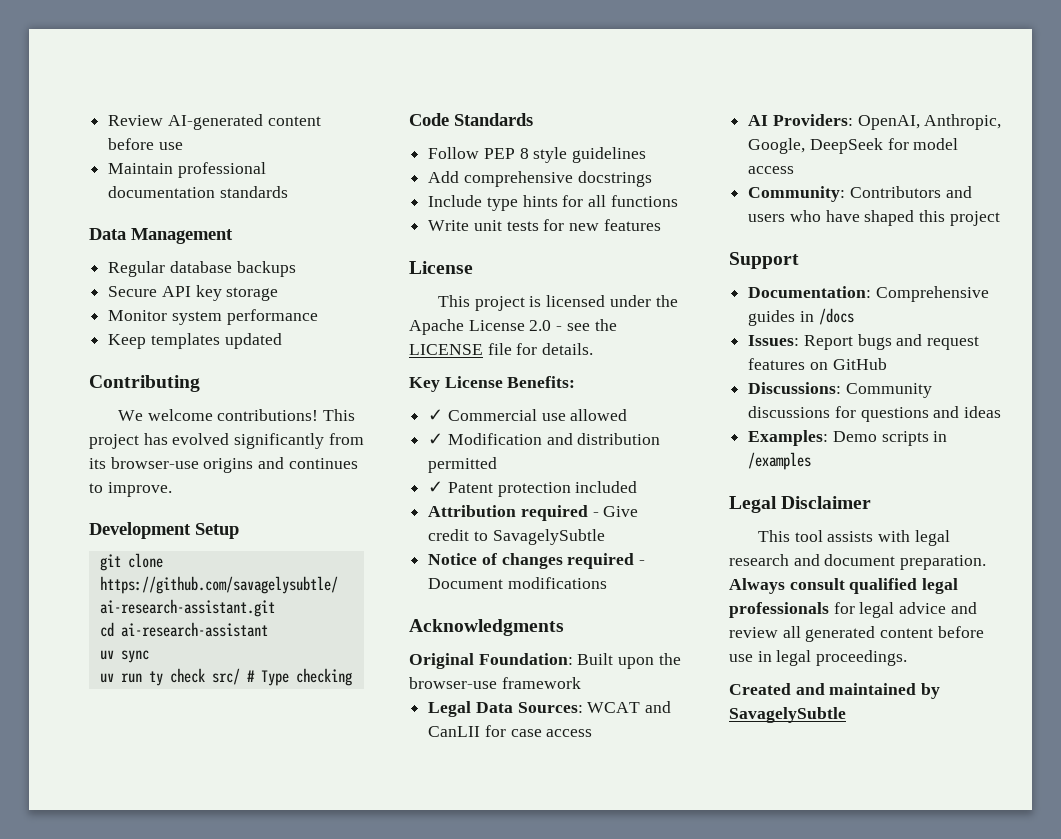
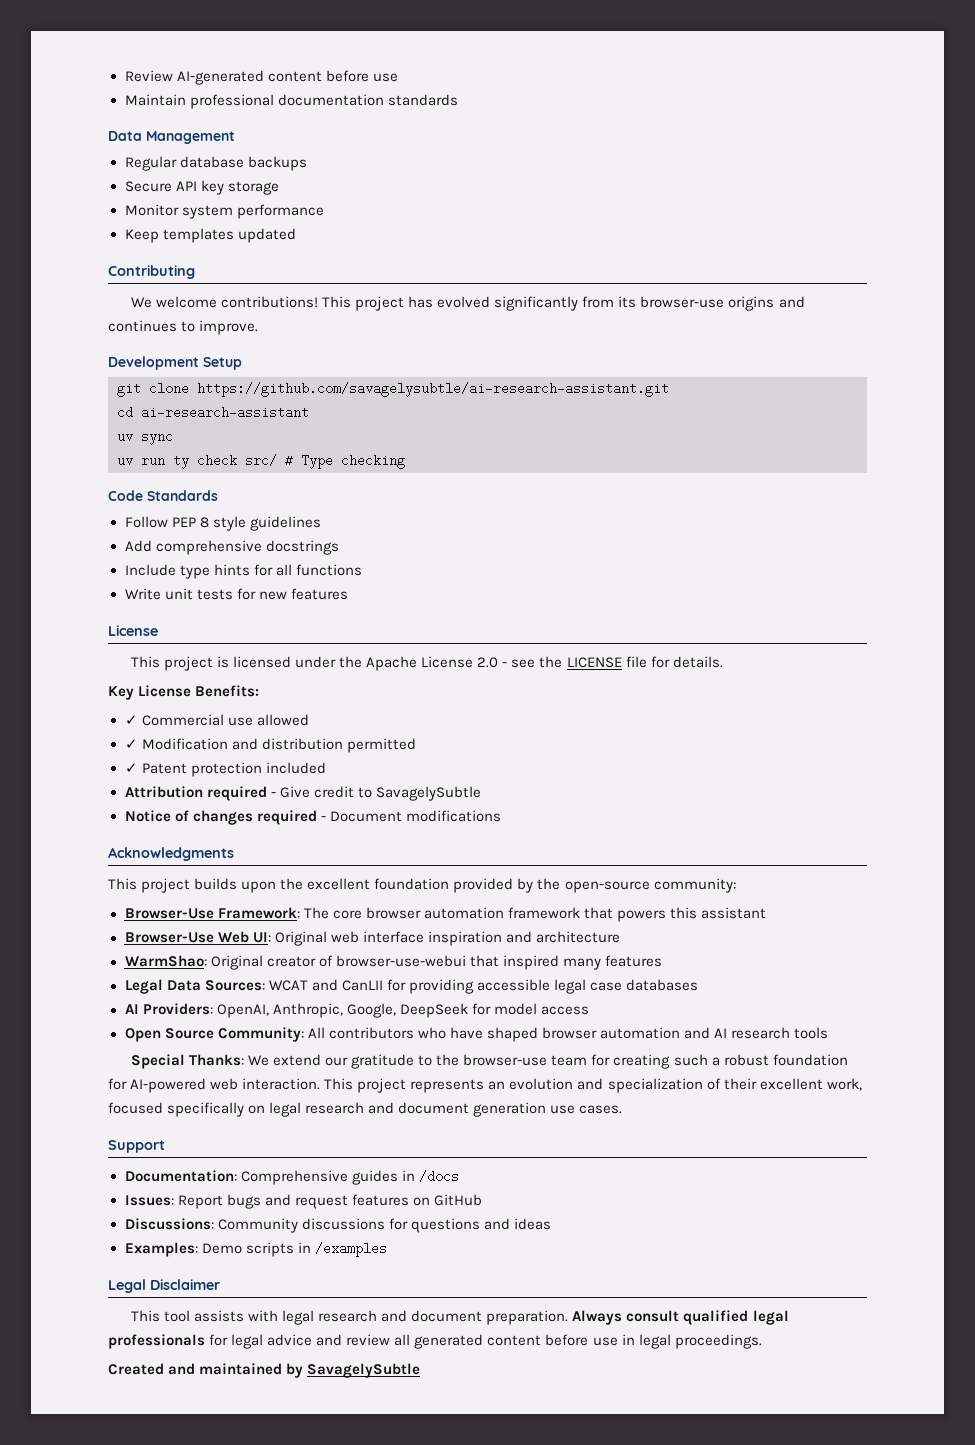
- Original Foundation: Built upon the browser-use framework
+ This project builds upon the excellent foundation provided by the open-source community:
+ Browser-Use Framework: The core browser automation framework that powers this assistant
+ Browser-Use Web UI: Original web interface inspiration and architecture
+ WarmShao: Original creator of browser-use-webui that inspired many features
- Legal Data Sources: WCAT and CanLII for case access
+ Legal Data Sources: WCAT and CanLII for providing accessible legal case databases
- Community: Contributors and users who have shaped this project
+ Open Source Community: All contributors who have shaped browser automation and AI research tools
+ Special Thanks: We extend our gratitude to the browser-use team for creating such a robust foundation for AI-powered web interaction. This project represents an evolution and specialization of their excellent work, focused specifically on legal research and document generation use cases.

